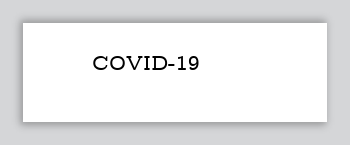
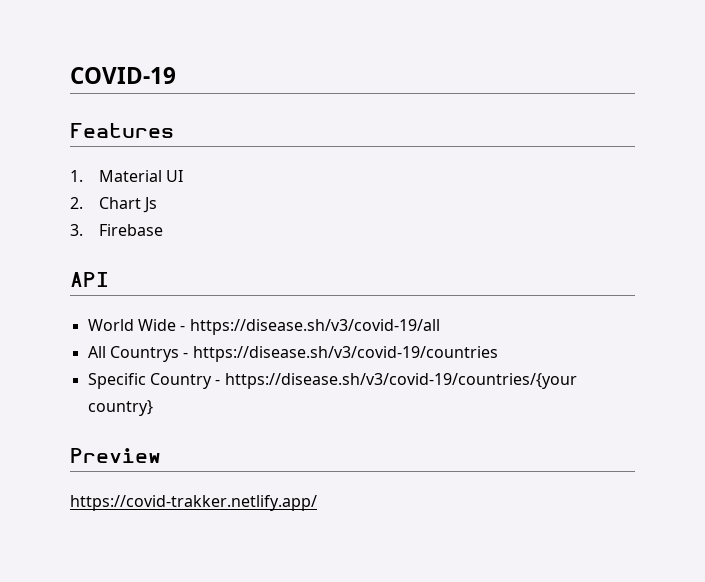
+ Features
+ 1. Material UI
+ 2. Chart Js
+ 3. Firebase
+ API
+ World Wide - https://disease.sh/v3/covid-19/all
+ All Countrys - https://disease.sh/v3/covid-19/countries
+ Specific Country - https://disease.sh/v3/covid-19/countries/{your country}
+ Preview
+ https://covid-trakker.netlify.app/

